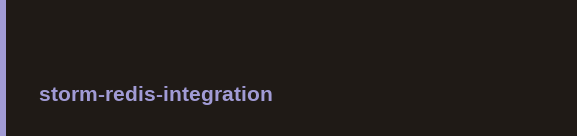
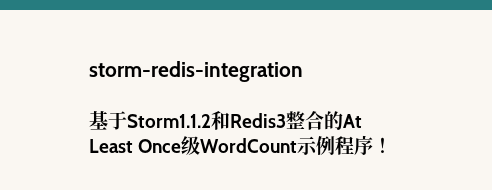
+ 基于Storm1.1.2和Redis3整合的At Least Once级WordCount示例程序！

